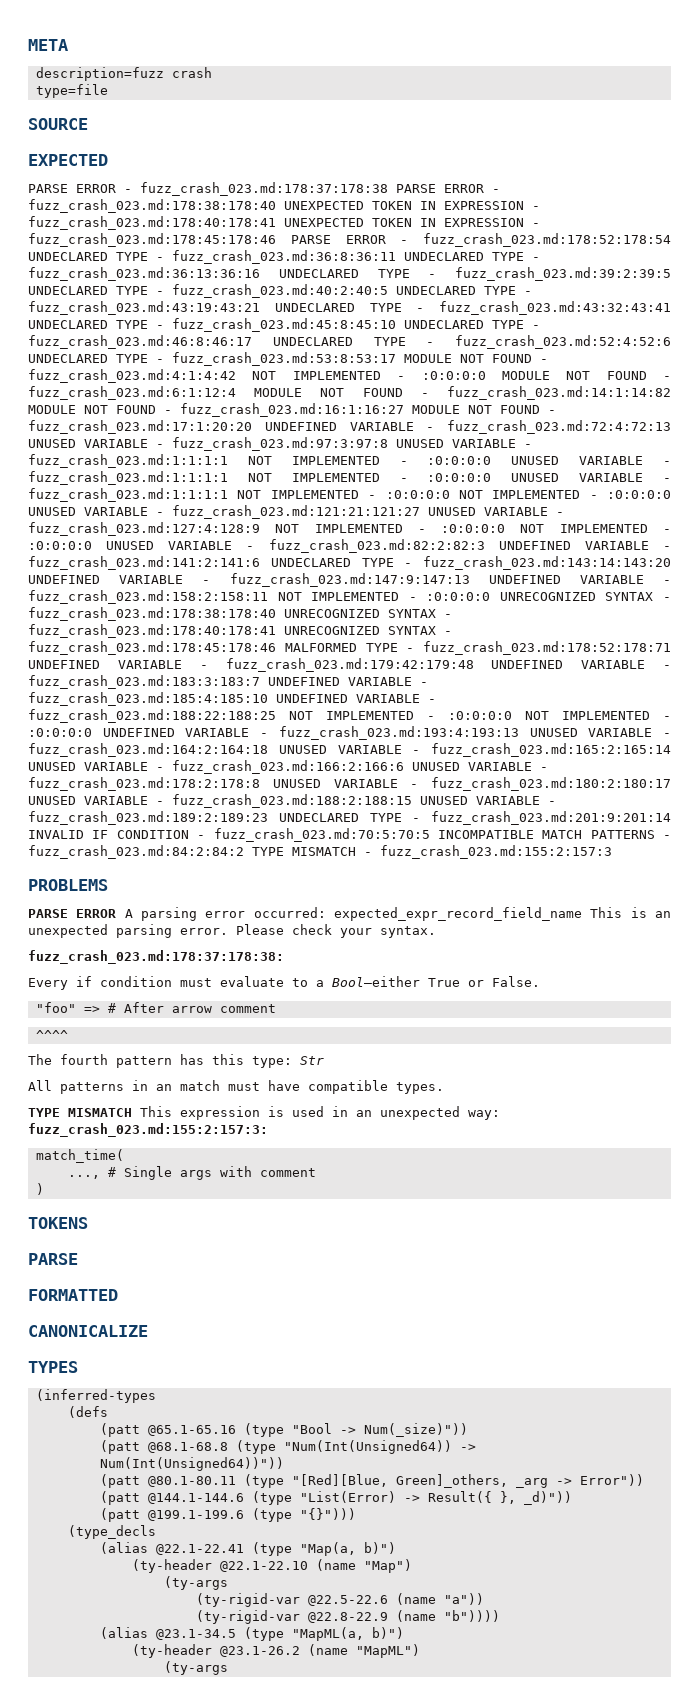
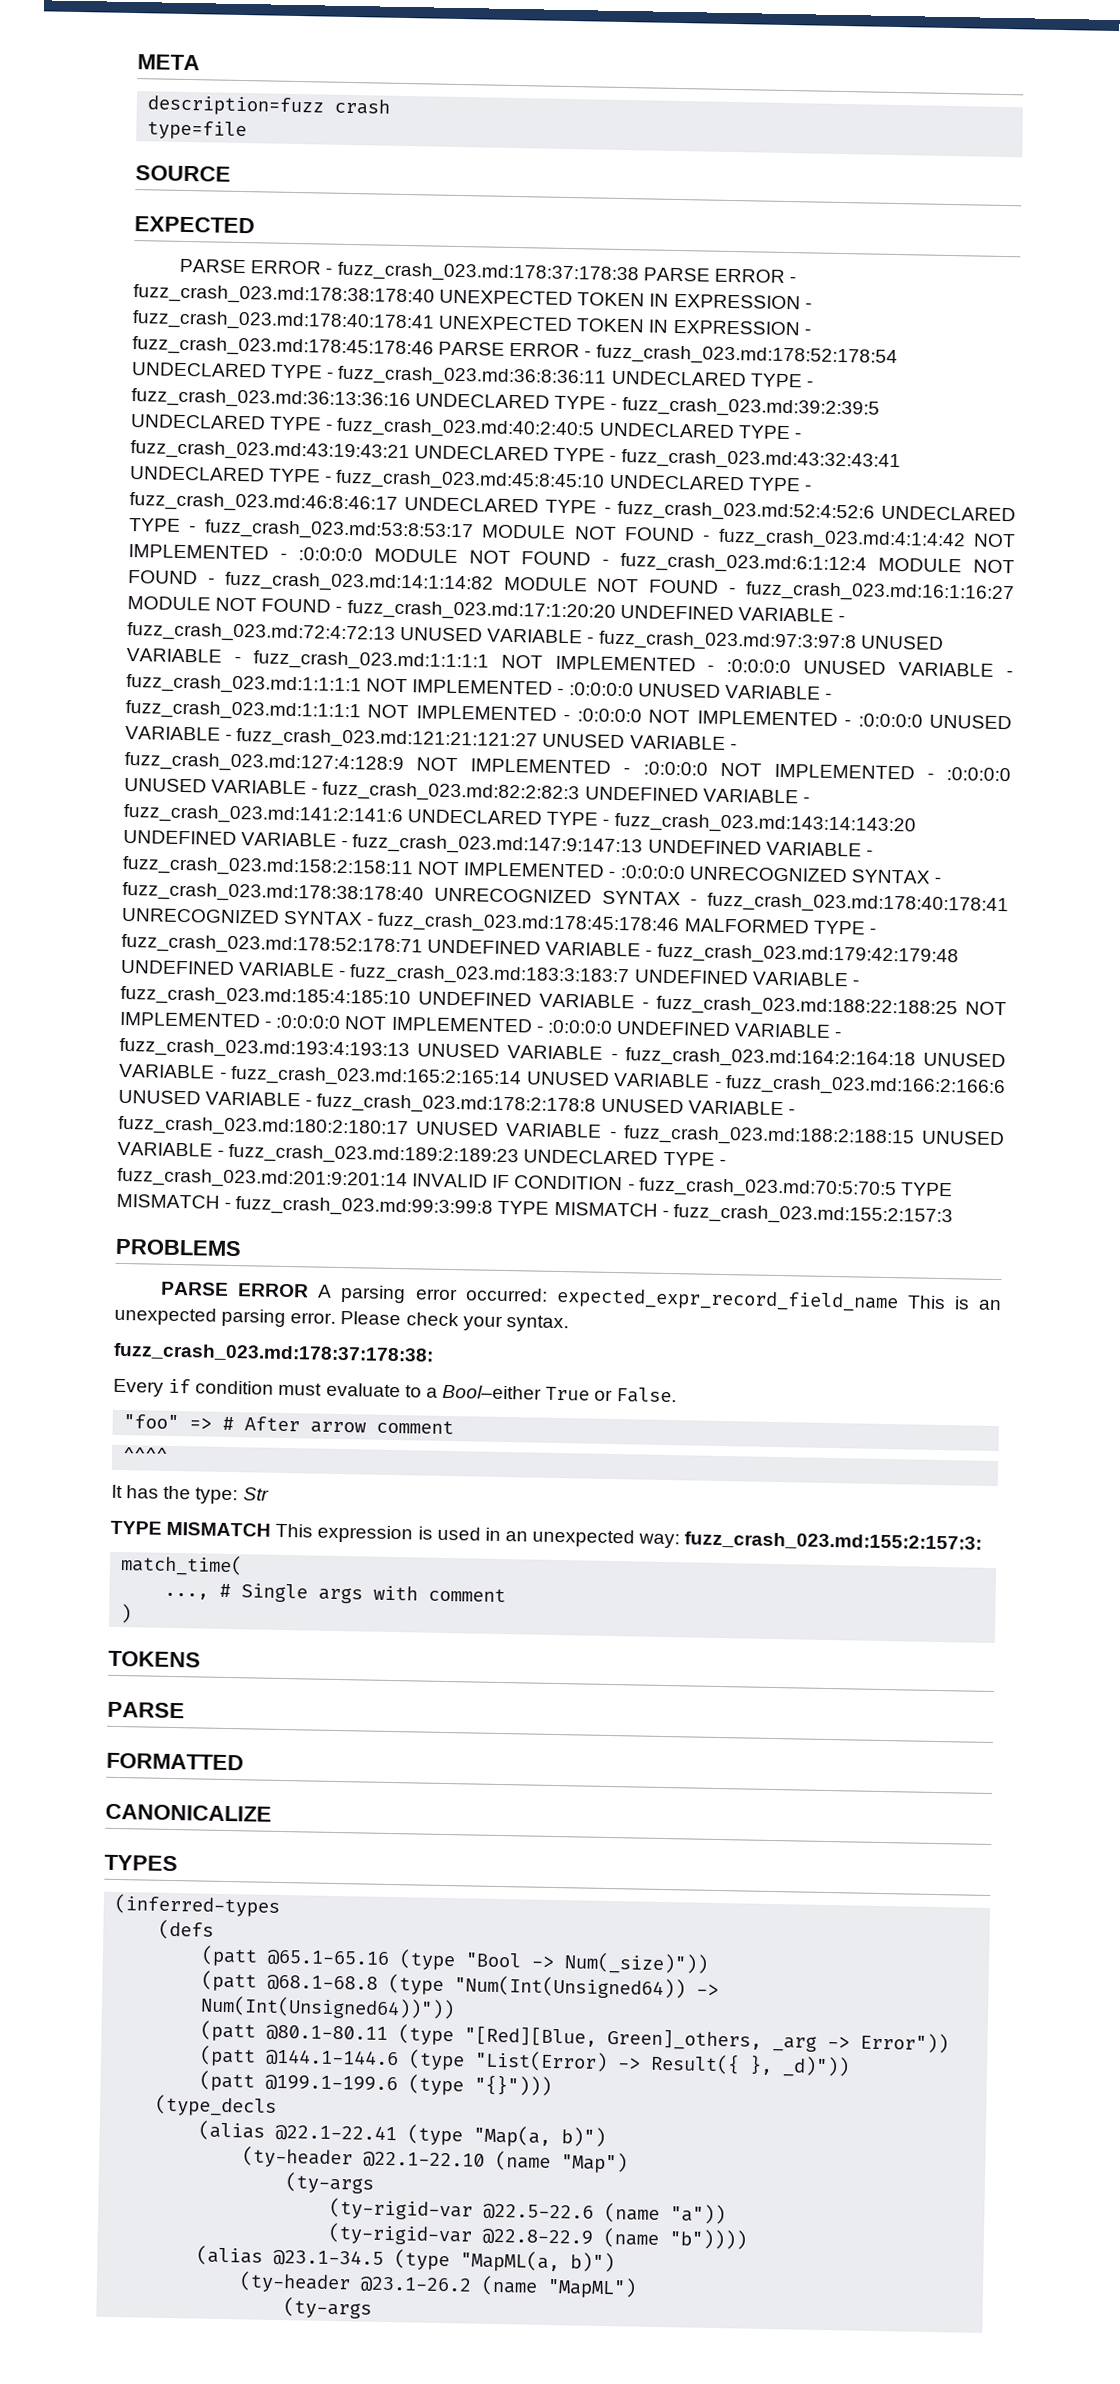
- PARSE ERROR - fuzz_crash_023.md:178:37:178:38 PARSE ERROR - fuzz_crash_023.md:178:38:178:40 UNEXPECTED TOKEN IN EXPRESSION - fuzz_crash_023.md:178:40:178:41 UNEXPECTED TOKEN IN EXPRESSION - fuzz_crash_023.md:178:45:178:46 PARSE ERROR - fuzz_crash_023.md:178:52:178:54 UNDECLARED TYPE - fuzz_crash_023.md:36:8:36:11 UNDECLARED TYPE - fuzz_crash_023.md:36:13:36:16 UNDECLARED TYPE - fuzz_crash_023.md:39:2:39:5 UNDECLARED TYPE - fuzz_crash_023.md:40:2:40:5 UNDECLARED TYPE - fuzz_crash_023.md:43:19:43:21 UNDECLARED TYPE - fuzz_crash_023.md:43:32:43:41 UNDECLARED TYPE - fuzz_crash_023.md:45:8:45:10 UNDECLARED TYPE - fuzz_crash_023.md:46:8:46:17 UNDECLARED TYPE - fuzz_crash_023.md:52:4:52:6 UNDECLARED TYPE - fuzz_crash_023.md:53:8:53:17 MODULE NOT FOUND - fuzz_crash_023.md:4:1:4:42 NOT IMPLEMENTED - :0:0:0:0 MODULE NOT FOUND - fuzz_crash_023.md:6:1:12:4 MODULE NOT FOUND - fuzz_crash_023.md:14:1:14:82 MODULE NOT FOUND - fuzz_crash_023.md:16:1:16:27 MODULE NOT FOUND - fuzz_crash_023.md:17:1:20:20 UNDEFINED VARIABLE - fuzz_crash_023.md:72:4:72:13 UNUSED VARIABLE - fuzz_crash_023.md:97:3:97:8 UNUSED VARIABLE - fuzz_crash_023.md:1:1:1:1 NOT IMPLEMENTED - :0:0:0:0 UNUSED VARIABLE - fuzz_crash_023.md:1:1:1:1 NOT IMPLEMENTED - :0:0:0:0 UNUSED VARIABLE - fuzz_crash_023.md:1:1:1:1 NOT IMPLEMENTED - :0:0:0:0 NOT IMPLEMENTED - :0:0:0:0 UNUSED VARIABLE - fuzz_crash_023.md:121:21:121:27 UNUSED VARIABLE - fuzz_crash_023.md:127:4:128:9 NOT IMPLEMENTED - :0:0:0:0 NOT IMPLEMENTED - :0:0:0:0 UNUSED VARIABLE - fuzz_crash_023.md:82:2:82:3 UNDEFINED VARIABLE - fuzz_crash_023.md:141:2:141:6 UNDECLARED TYPE - fuzz_crash_023.md:143:14:143:20 UNDEFINED VARIABLE - fuzz_crash_023.md:147:9:147:13 UNDEFINED VARIABLE - fuzz_crash_023.md:158:2:158:11 NOT IMPLEMENTED - :0:0:0:0 UNRECOGNIZED SYNTAX - fuzz_crash_023.md:178:38:178:40 UNRECOGNIZED SYNTAX - fuzz_crash_023.md:178:40:178:41 UNRECOGNIZED SYNTAX - fuzz_crash_023.md:178:45:178:46 MALFORMED TYPE - fuzz_crash_023.md:178:52:178:71 UNDEFINED VARIABLE - fuzz_crash_023.md:179:42:179:48 UNDEFINED VARIABLE - fuzz_crash_023.md:183:3:183:7 UNDEFINED VARIABLE - fuzz_crash_023.md:185:4:185:10 UNDEFINED VARIABLE - fuzz_crash_023.md:188:22:188:25 NOT IMPLEMENTED - :0:0:0:0 NOT IMPLEMENTED - :0:0:0:0 UNDEFINED VARIABLE - fuzz_crash_023.md:193:4:193:13 UNUSED VARIABLE - fuzz_crash_023.md:164:2:164:18 UNUSED VARIABLE - fuzz_crash_023.md:165:2:165:14 UNUSED VARIABLE - fuzz_crash_023.md:166:2:166:6 UNUSED VARIABLE - fuzz_crash_023.md:178:2:178:8 UNUSED VARIABLE - fuzz_crash_023.md:180:2:180:17 UNUSED VARIABLE - fuzz_crash_023.md:188:2:188:15 UNUSED VARIABLE - fuzz_crash_023.md:189:2:189:23 UNDECLARED TYPE - fuzz_crash_023.md:201:9:201:14 INVALID IF CONDITION - fuzz_crash_023.md:70:5:70:5 INCOMPATIBLE MATCH PATTERNS - fuzz_crash_023.md:84:2:84:2 TYPE MISMATCH - fuzz_crash_023.md:155:2:157:3
+ PARSE ERROR - fuzz_crash_023.md:178:37:178:38 PARSE ERROR - fuzz_crash_023.md:178:38:178:40 UNEXPECTED TOKEN IN EXPRESSION - fuzz_crash_023.md:178:40:178:41 UNEXPECTED TOKEN IN EXPRESSION - fuzz_crash_023.md:178:45:178:46 PARSE ERROR - fuzz_crash_023.md:178:52:178:54 UNDECLARED TYPE - fuzz_crash_023.md:36:8:36:11 UNDECLARED TYPE - fuzz_crash_023.md:36:13:36:16 UNDECLARED TYPE - fuzz_crash_023.md:39:2:39:5 UNDECLARED TYPE - fuzz_crash_023.md:40:2:40:5 UNDECLARED TYPE - fuzz_crash_023.md:43:19:43:21 UNDECLARED TYPE - fuzz_crash_023.md:43:32:43:41 UNDECLARED TYPE - fuzz_crash_023.md:45:8:45:10 UNDECLARED TYPE - fuzz_crash_023.md:46:8:46:17 UNDECLARED TYPE - fuzz_crash_023.md:52:4:52:6 UNDECLARED TYPE - fuzz_crash_023.md:53:8:53:17 MODULE NOT FOUND - fuzz_crash_023.md:4:1:4:42 NOT IMPLEMENTED - :0:0:0:0 MODULE NOT FOUND - fuzz_crash_023.md:6:1:12:4 MODULE NOT FOUND - fuzz_crash_023.md:14:1:14:82 MODULE NOT FOUND - fuzz_crash_023.md:16:1:16:27 MODULE NOT FOUND - fuzz_crash_023.md:17:1:20:20 UNDEFINED VARIABLE - fuzz_crash_023.md:72:4:72:13 UNUSED VARIABLE - fuzz_crash_023.md:97:3:97:8 UNUSED VARIABLE - fuzz_crash_023.md:1:1:1:1 NOT IMPLEMENTED - :0:0:0:0 UNUSED VARIABLE - fuzz_crash_023.md:1:1:1:1 NOT IMPLEMENTED - :0:0:0:0 UNUSED VARIABLE - fuzz_crash_023.md:1:1:1:1 NOT IMPLEMENTED - :0:0:0:0 NOT IMPLEMENTED - :0:0:0:0 UNUSED VARIABLE - fuzz_crash_023.md:121:21:121:27 UNUSED VARIABLE - fuzz_crash_023.md:127:4:128:9 NOT IMPLEMENTED - :0:0:0:0 NOT IMPLEMENTED - :0:0:0:0 UNUSED VARIABLE - fuzz_crash_023.md:82:2:82:3 UNDEFINED VARIABLE - fuzz_crash_023.md:141:2:141:6 UNDECLARED TYPE - fuzz_crash_023.md:143:14:143:20 UNDEFINED VARIABLE - fuzz_crash_023.md:147:9:147:13 UNDEFINED VARIABLE - fuzz_crash_023.md:158:2:158:11 NOT IMPLEMENTED - :0:0:0:0 UNRECOGNIZED SYNTAX - fuzz_crash_023.md:178:38:178:40 UNRECOGNIZED SYNTAX - fuzz_crash_023.md:178:40:178:41 UNRECOGNIZED SYNTAX - fuzz_crash_023.md:178:45:178:46 MALFORMED TYPE - fuzz_crash_023.md:178:52:178:71 UNDEFINED VARIABLE - fuzz_crash_023.md:179:42:179:48 UNDEFINED VARIABLE - fuzz_crash_023.md:183:3:183:7 UNDEFINED VARIABLE - fuzz_crash_023.md:185:4:185:10 UNDEFINED VARIABLE - fuzz_crash_023.md:188:22:188:25 NOT IMPLEMENTED - :0:0:0:0 NOT IMPLEMENTED - :0:0:0:0 UNDEFINED VARIABLE - fuzz_crash_023.md:193:4:193:13 UNUSED VARIABLE - fuzz_crash_023.md:164:2:164:18 UNUSED VARIABLE - fuzz_crash_023.md:165:2:165:14 UNUSED VARIABLE - fuzz_crash_023.md:166:2:166:6 UNUSED VARIABLE - fuzz_crash_023.md:178:2:178:8 UNUSED VARIABLE - fuzz_crash_023.md:180:2:180:17 UNUSED VARIABLE - fuzz_crash_023.md:188:2:188:15 UNUSED VARIABLE - fuzz_crash_023.md:189:2:189:23 UNDECLARED TYPE - fuzz_crash_023.md:201:9:201:14 INVALID IF CONDITION - fuzz_crash_023.md:70:5:70:5 TYPE MISMATCH - fuzz_crash_023.md:99:3:99:8 TYPE MISMATCH - fuzz_crash_023.md:155:2:157:3
- The fourth pattern has this type: Str
- All patterns in an match must have compatible types.
+ It has the type: Str

